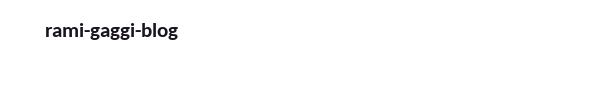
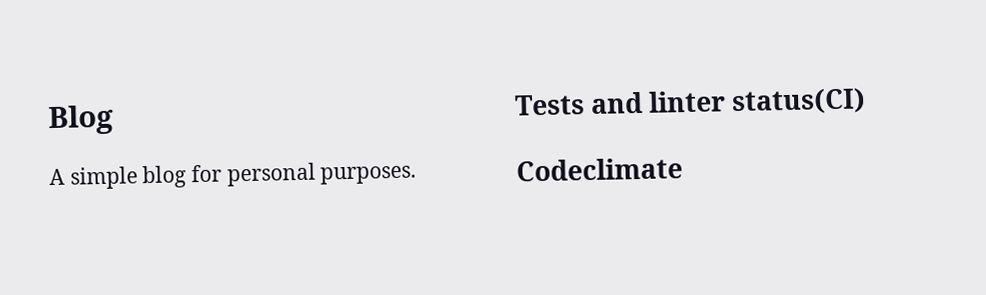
- rami-gaggi-blog
+ Blog
+ A simple blog for personal purposes.
+ Tests and linter status(CI)
+ Codeclimate

